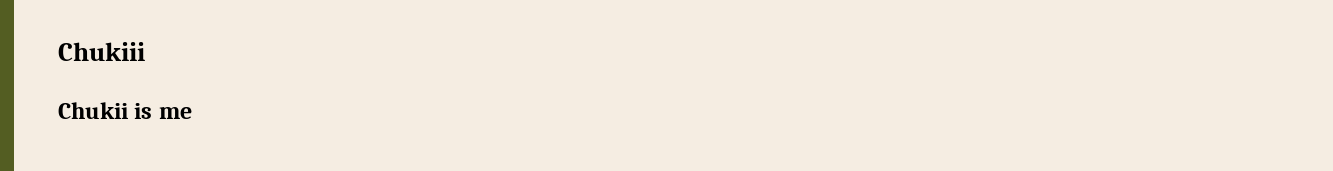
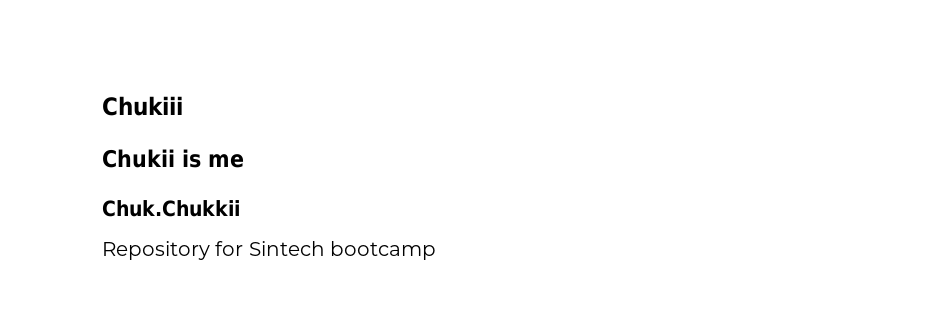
+ Chuk.Chukkii
+ Repository for Sintech bootcamp

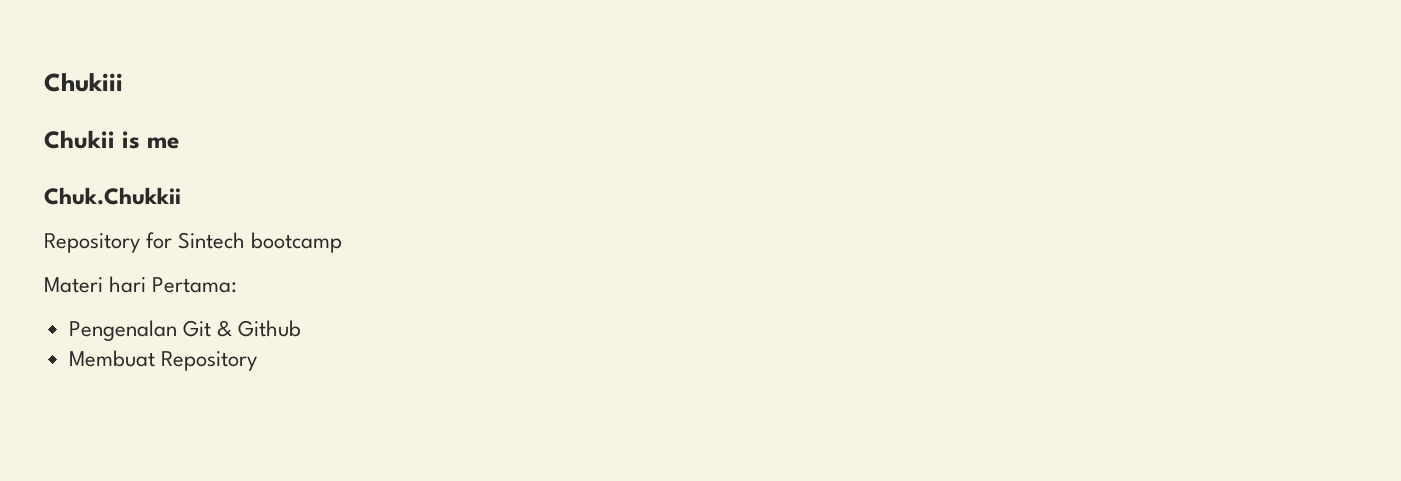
+ Materi hari Pertama:
+ Pengenalan Git & Github
+ Membuat Repository

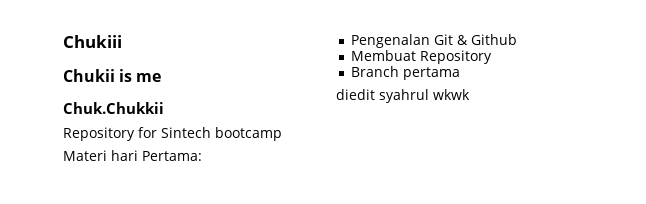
+ Branch pertama
+ diedit syahrul wkwk

